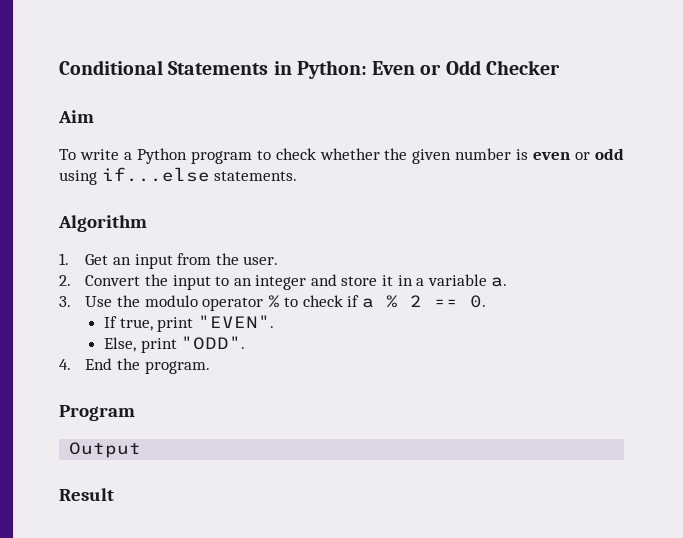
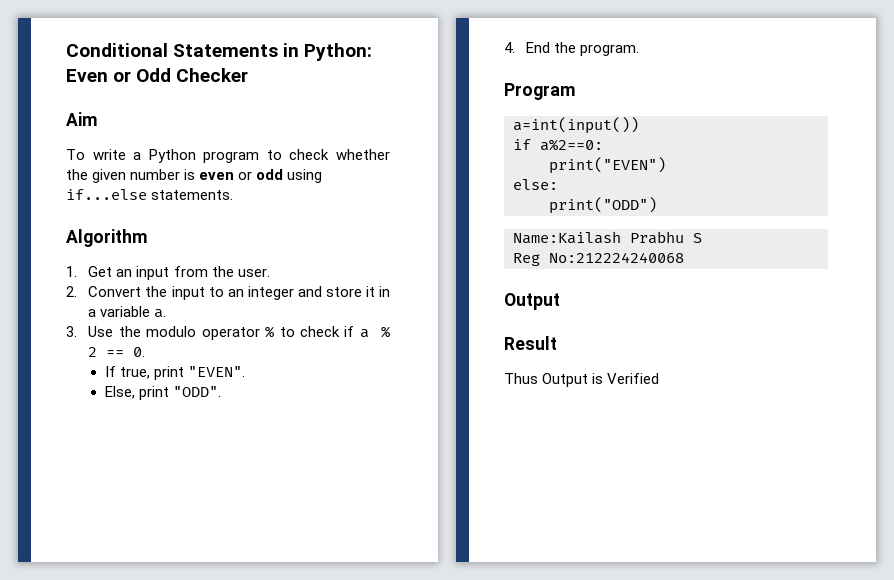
+ a=int(input())
+ if a%2==0:
+ print("EVEN")
+ else:
+ print("ODD")
+ Name:Kailash Prabhu S
+ Reg No:212224240068
  Output
  Result
+ Thus Output is Verified

